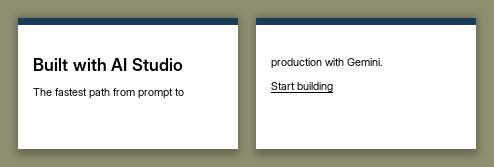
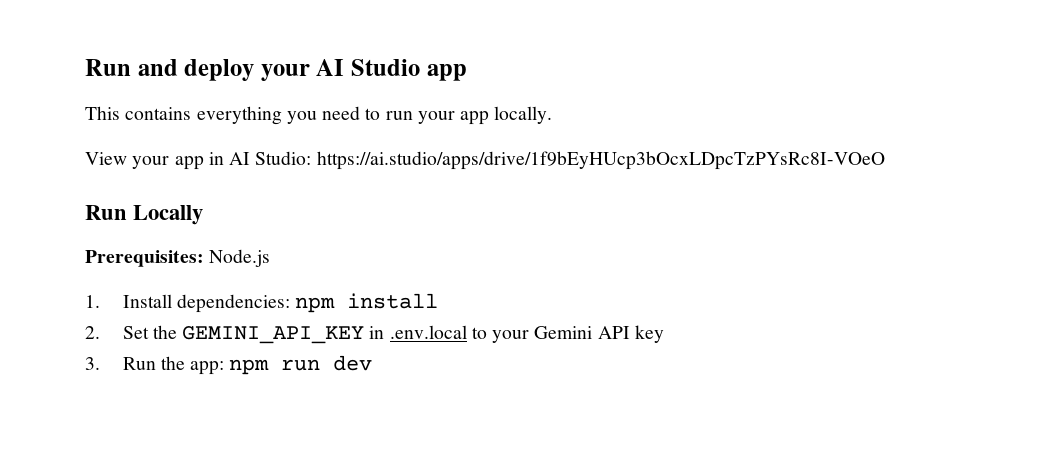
- Built with AI Studio
- The fastest path from prompt to production with Gemini.
- Start building
+ Run and deploy your AI Studio app
+ This contains everything you need to run your app locally.
+ View your app in AI Studio: https://ai.studio/apps/drive/1f9bEyHUcp3bOcxLDpcTzPYsRc8I-VOeO
+ Run Locally
+ Prerequisites: Node.js
+ 1. Install dependencies: npm install
+ 2. Set the GEMINI_API_KEY in .env.local to your Gemini API key
+ 3. Run the app: npm run dev

